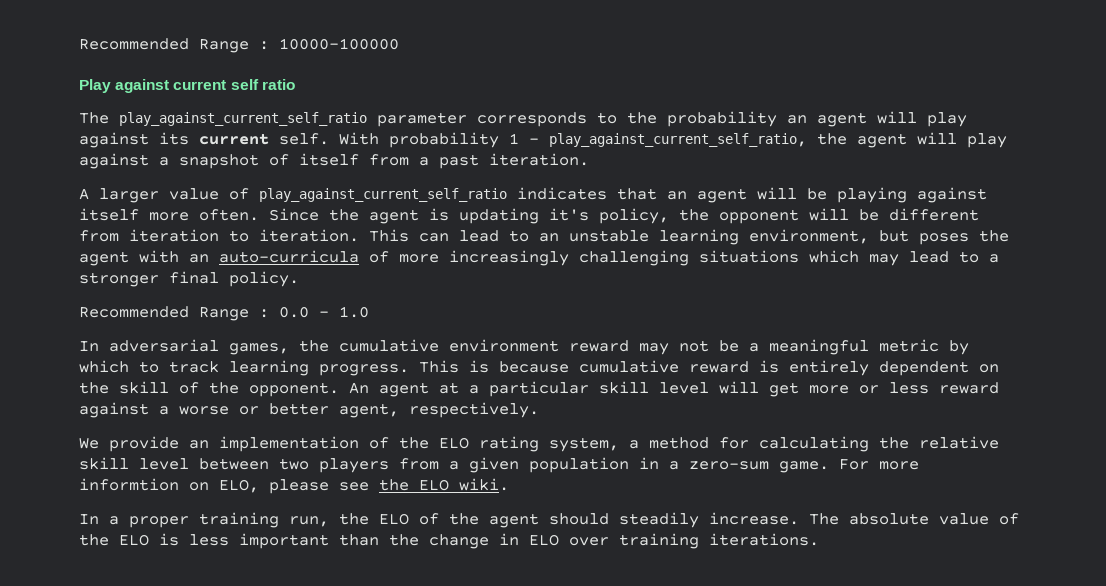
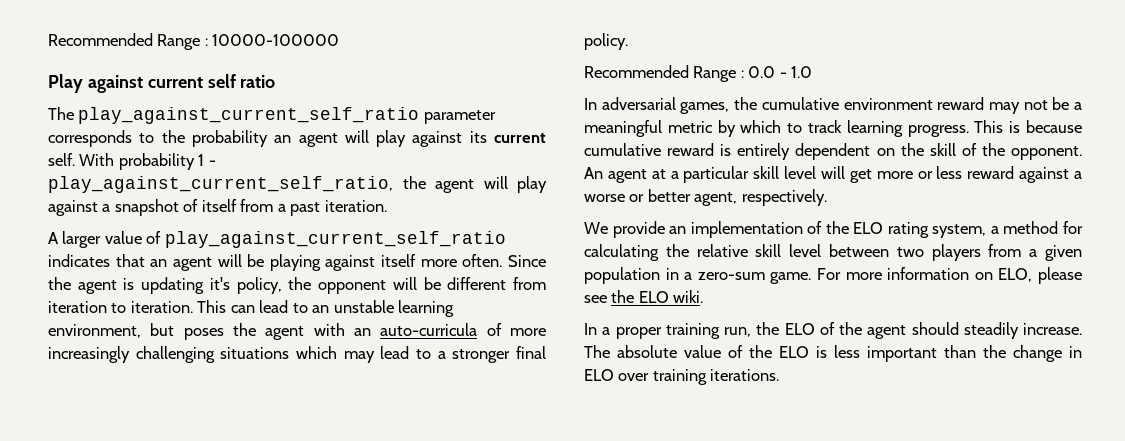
- For more informtion on ELO, please see the ELO wiki.
+ For more information on ELO, please see the ELO wiki.

